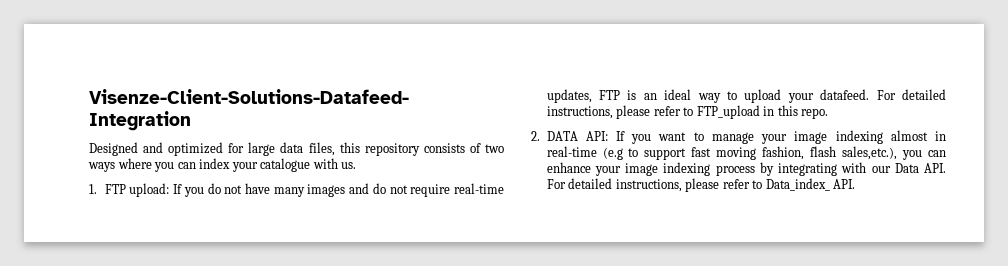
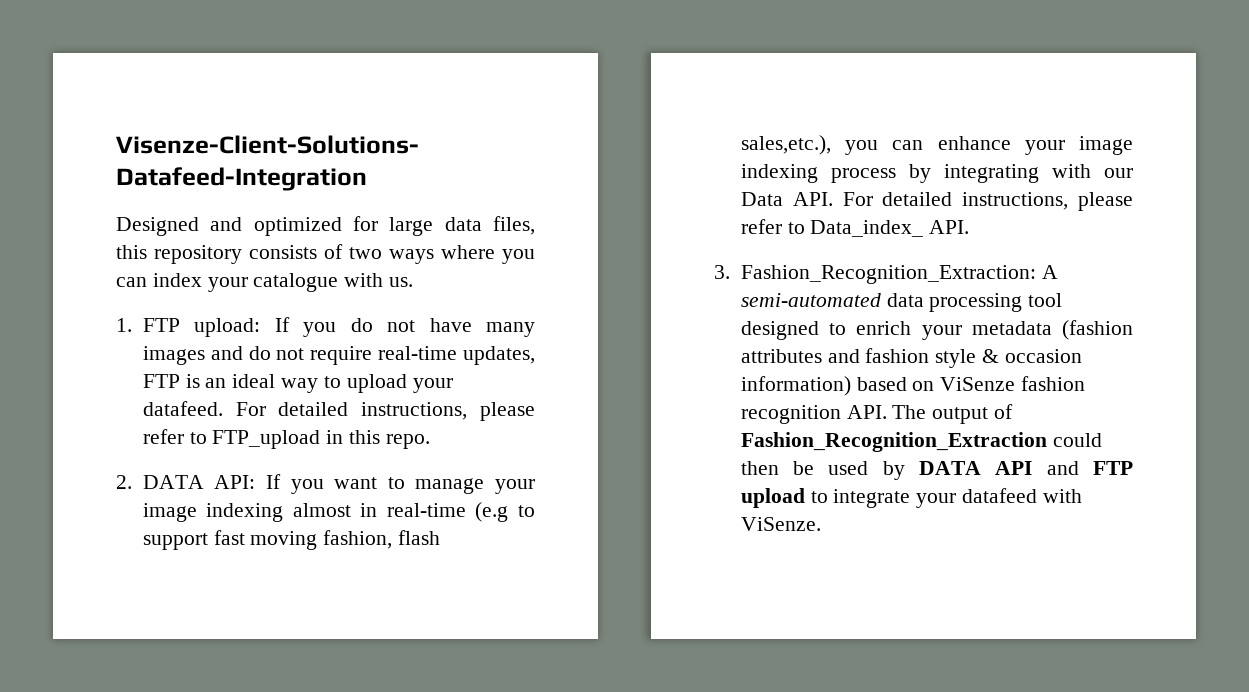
+ 3. Fashion_Recognition_Extraction: A semi-automated data processing tool designed to enrich your metadata (fashion attributes and fashion style & occasion information) based on ViSenze fashion recognition API. The output of Fashion_Recognition_Extraction could then be used by DATA API and FTP upload to integrate your datafeed with ViSenze.

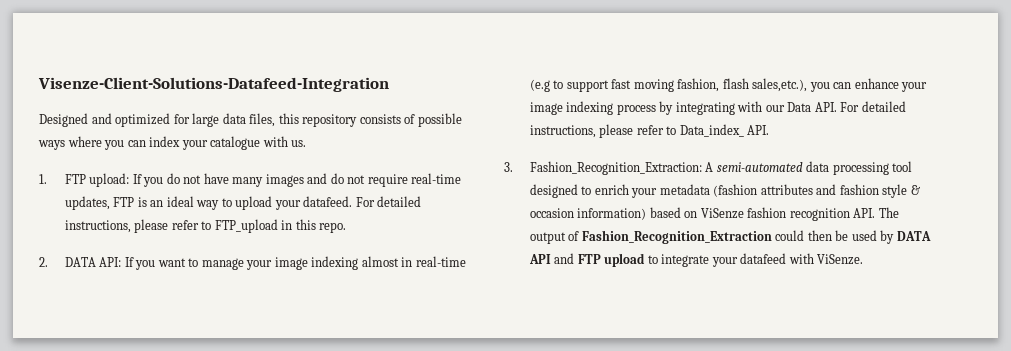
- Designed and optimized for large data files, this repository consists of two ways where you can index your catalogue with us.
+ Designed and optimized for large data files, this repository consists of possible ways where you can index your catalogue with us.

